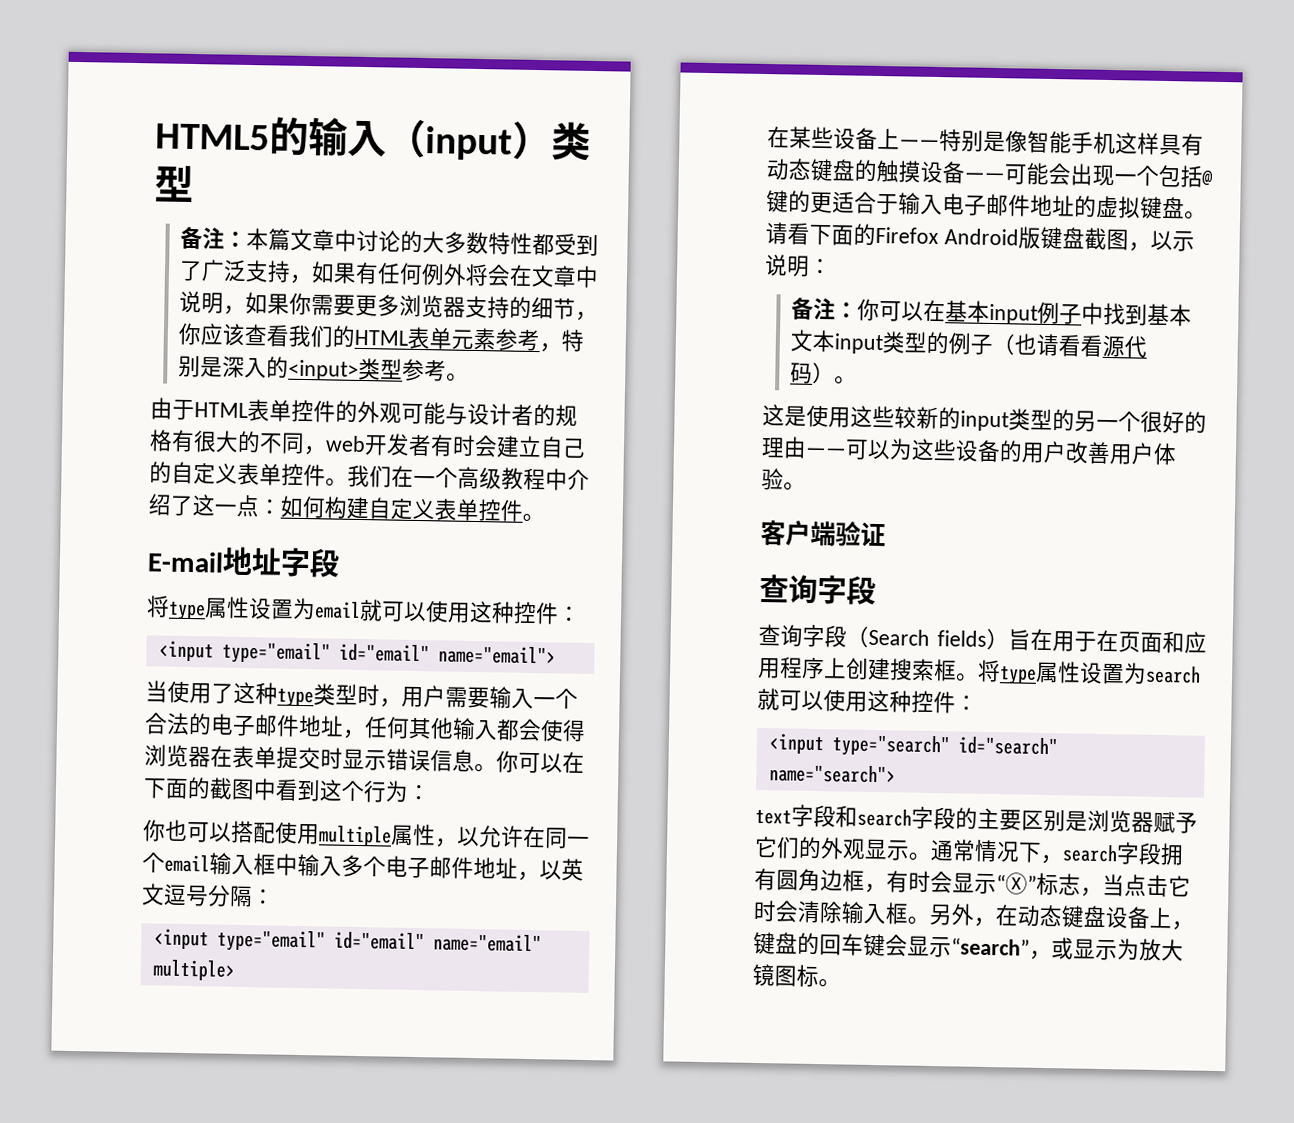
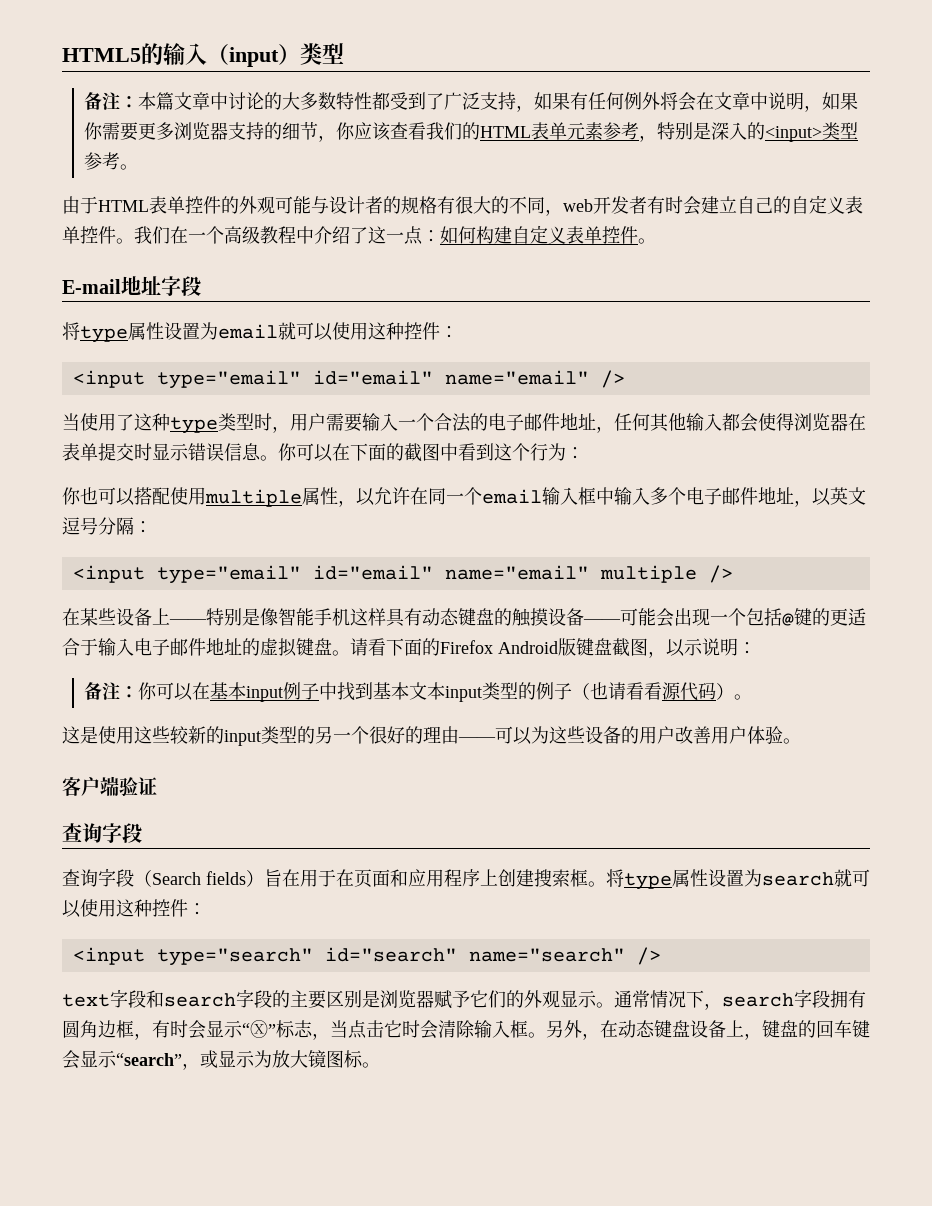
- <input type="email" id="email" name="email">
+ <input type="email" id="email" name="email" />
- <input type="email" id="email" name="email" multiple>
+ <input type="email" id="email" name="email" multiple />
- <input type="search" id="search" name="search">
+ <input type="search" id="search" name="search" />

